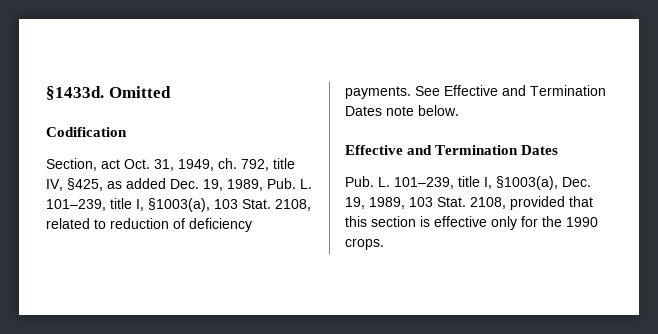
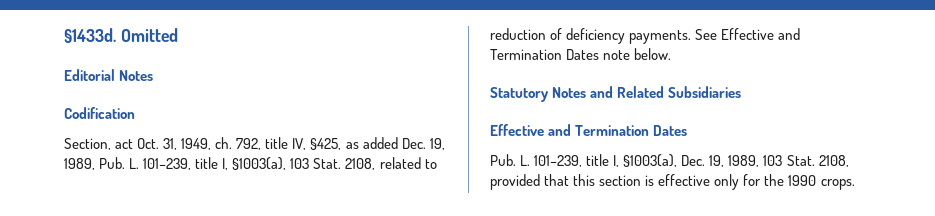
+ Editorial Notes
+ Statutory Notes and Related Subsidiaries

